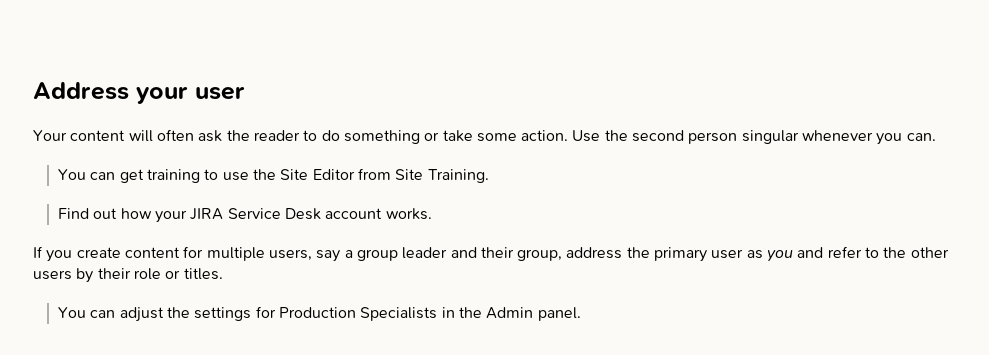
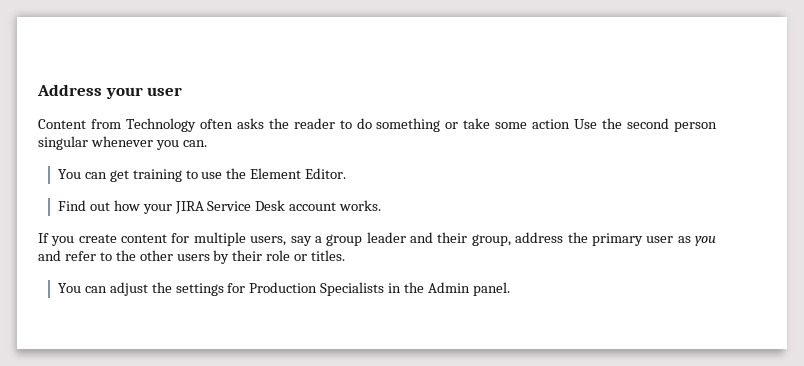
- Your content will often ask the reader to do something or take some action. Use the second person singular whenever you can.
+ Content from Technology often asks the reader to do something or take some action Use the second person singular whenever you can.
- You can get training to use the Site Editor from Site Training.
+ You can get training to use the Element Editor.

